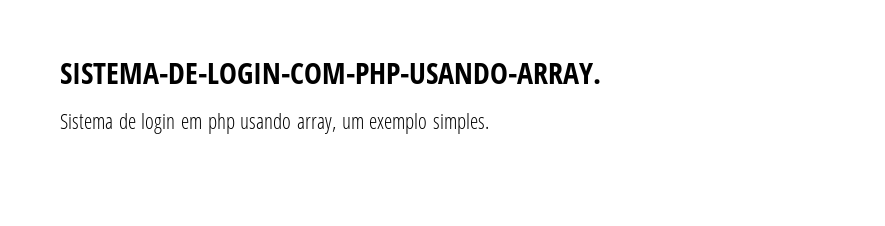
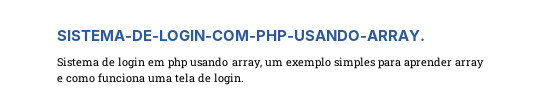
- Sistema de login em php usando array, um exemplo simples.
+ Sistema de login em php usando array, um exemplo simples para aprender array e como funciona uma tela de login.

